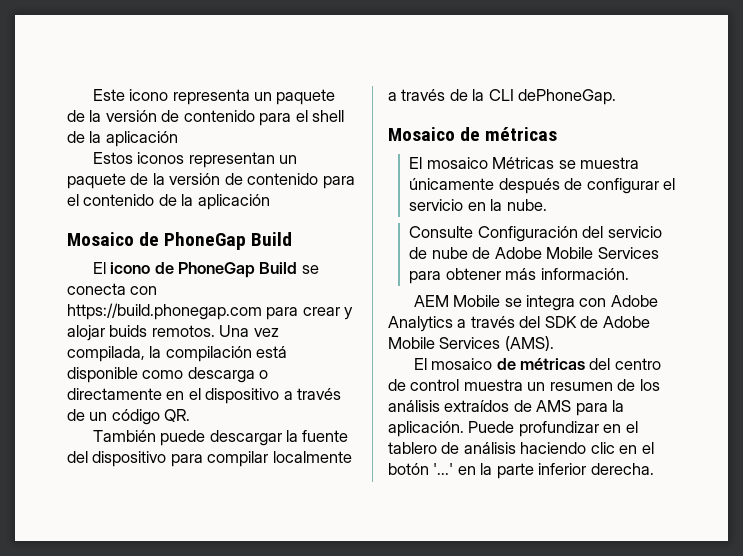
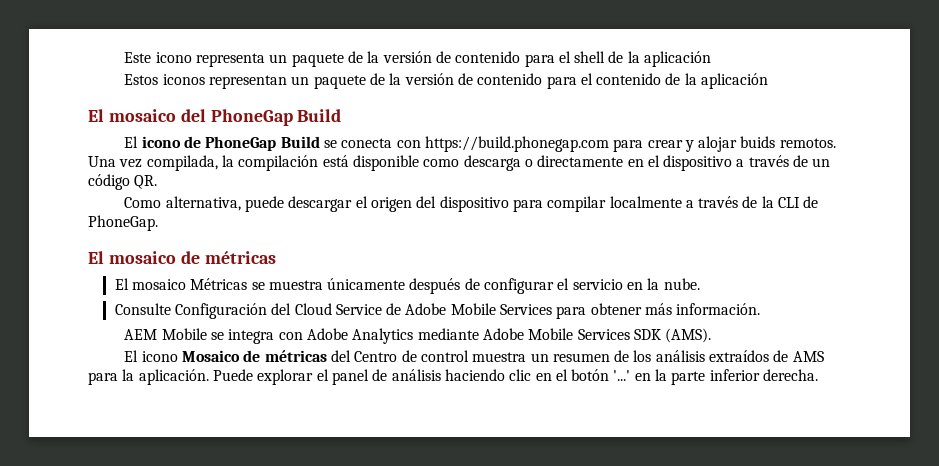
- Mosaico de PhoneGap Build
+ El mosaico del PhoneGap Build
- También puede descargar la fuente del dispositivo para compilar localmente a través de la CLI dePhoneGap.
- Mosaico de métricas
+ Como alternativa, puede descargar el origen del dispositivo para compilar localmente a través de la CLI de PhoneGap.
+ El mosaico de métricas
- Consulte Configuración del servicio de nube de Adobe Mobile Services para obtener más información.
+ Consulte Configuración del Cloud Service de Adobe Mobile Services para obtener más información.
- AEM Mobile se integra con Adobe Analytics a través del SDK de Adobe Mobile Services (AMS).
+ AEM Mobile se integra con Adobe Analytics mediante Adobe Mobile Services SDK (AMS).
- El mosaico de métricas del centro de control muestra un resumen de los análisis extraídos de AMS para la aplicación.
+ El icono Mosaico de métricas del Centro de control muestra un resumen de los análisis extraídos de AMS para la aplicación.
- Puede profundizar en el tablero de análisis haciendo clic en el botón '...' en la parte inferior derecha.
+ Puede explorar el panel de análisis haciendo clic en el botón '...' en la parte inferior derecha.

